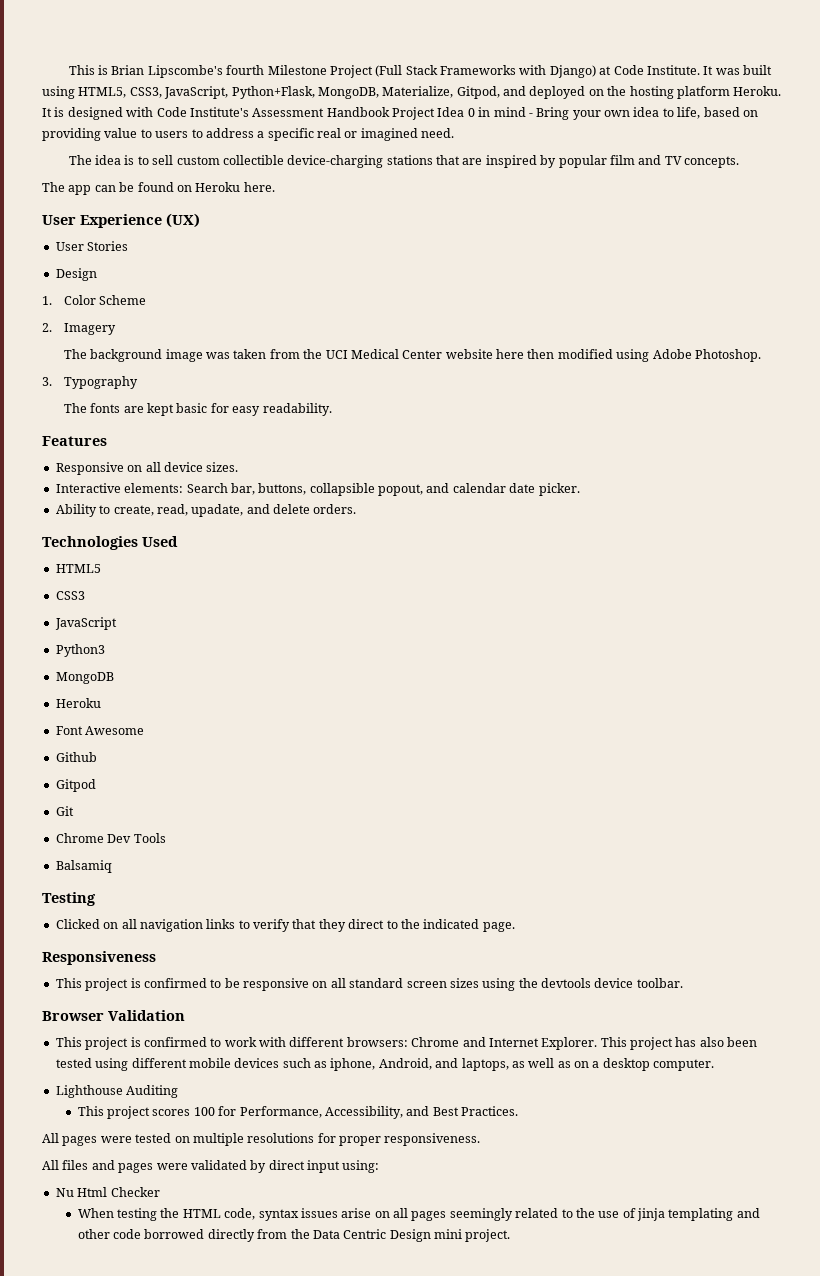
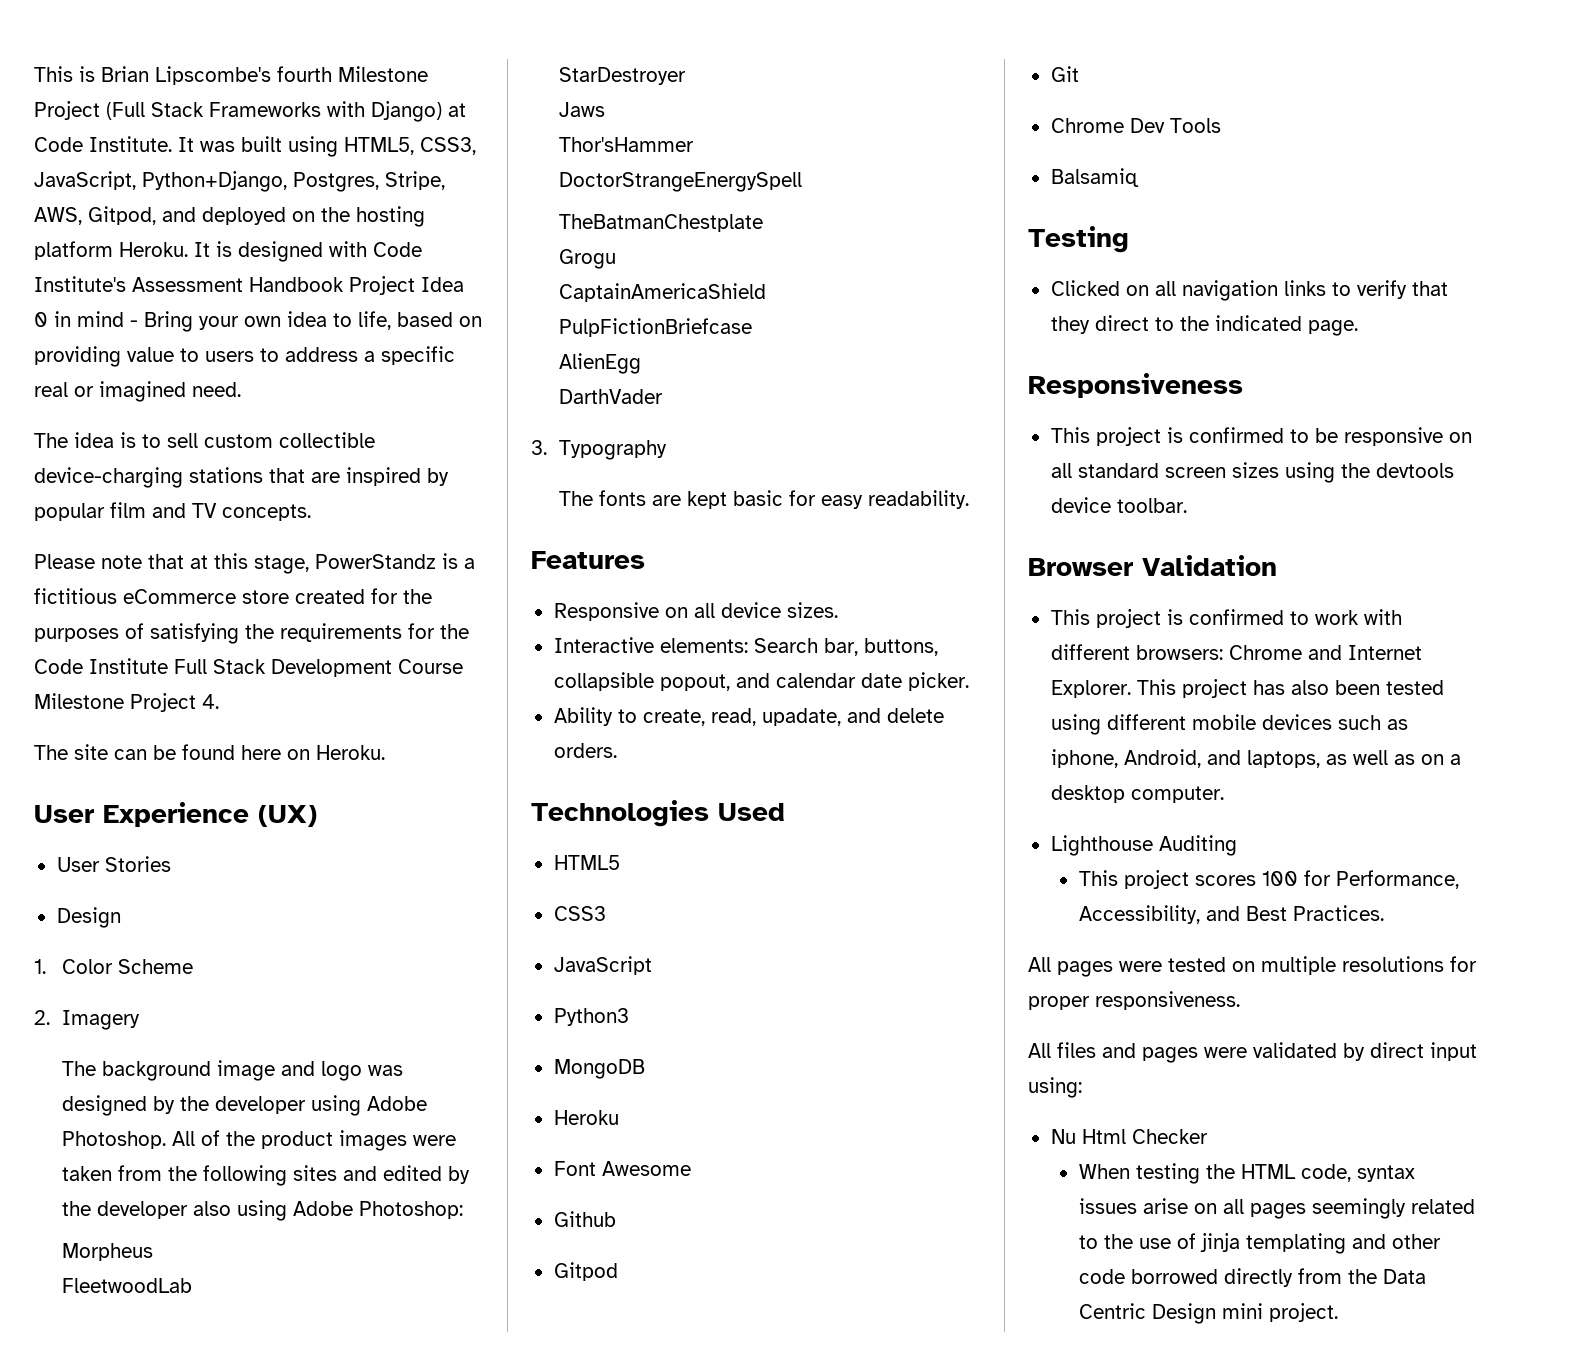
- It was built using HTML5, CSS3, JavaScript, Python+Flask, MongoDB, Materialize, Gitpod, and deployed on the hosting platform Heroku.
+ It was built using HTML5, CSS3, JavaScript, Python+Django, Postgres, Stripe, AWS, Gitpod, and deployed on the hosting platform Heroku.
- The app can be found on Heroku here.
+ Please note that at this stage, PowerStandz is a fictitious eCommerce store created for the purposes of satisfying the requirements for the Code Institute Full Stack Development Course Milestone Project 4.
+ The site can be found here on Heroku.
- The background image was taken from the UCI Medical Center website here then modified using Adobe Photoshop.
+ The background image and logo was designed by the developer using Adobe Photoshop. All of the product images were taken from the following sites and edited by the developer also using Adobe Photoshop:
+ Morpheus
+ FleetwoodLab
+ StarDestroyer
+ Jaws
+ Thor'sHammer
+ DoctorStrangeEnergySpell
+ TheBatmanChestplate
+ Grogu
+ CaptainAmericaShield
+ PulpFictionBriefcase
+ AlienEgg
+ DarthVader

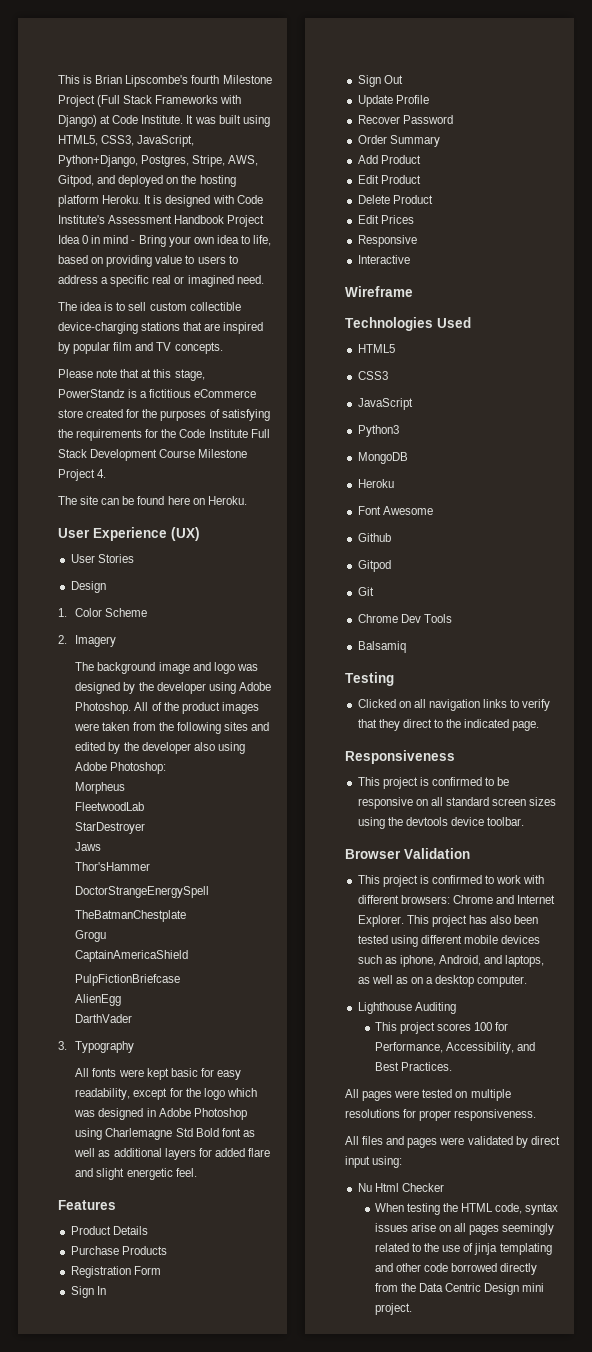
- The fonts are kept basic for easy readability.
+ All fonts were kept basic for easy readability, except for the logo which was designed in Adobe Photoshop using Charlemagne Std Bold font as well as additional layers for added flare and slight energetic feel.
  Features
- Responsive on all device sizes.
- Interactive elements: Search bar, buttons, collapsible popout, and calendar date picker.
- Ability to create, read, upadate, and delete orders.
+ Product Details
+ Purchase Products
+ Registration Form
+ Sign In
+ Sign Out
+ Update Profile
+ Recover Password
+ Order Summary
+ Add Product
+ Edit Product
+ Delete Product
+ Edit Prices
+ Responsive
+ Interactive
+ Wireframe

